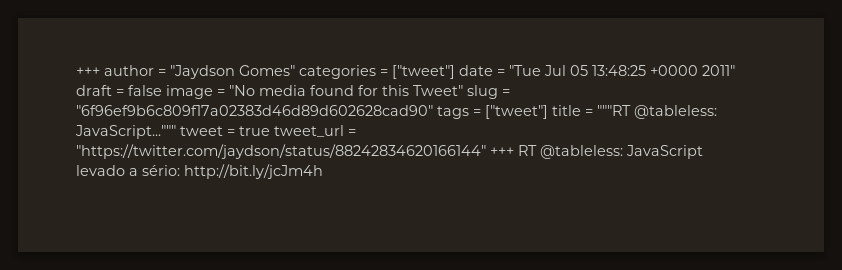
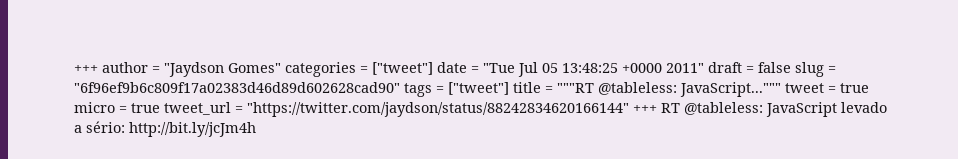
- +++ author = "Jaydson Gomes" categories = ["tweet"] date = "Tue Jul 05 13:48:25 +0000 2011" draft = false image = "No media found for this Tweet" slug = "6f96ef9b6c809f17a02383d46d89d602628cad90" tags = ["tweet"] title = """RT @tableless: JavaScript...""" tweet = true tweet_url = "https://twitter.com/jaydson/status/88242834620166144" +++ RT @tableless: JavaScript levado a sério: http://bit.ly/jcJm4h
+ +++ author = "Jaydson Gomes" categories = ["tweet"] date = "Tue Jul 05 13:48:25 +0000 2011" draft = false slug = "6f96ef9b6c809f17a02383d46d89d602628cad90" tags = ["tweet"] title = """RT @tableless: JavaScript...""" tweet = true micro = true tweet_url = "https://twitter.com/jaydson/status/88242834620166144" +++ RT @tableless: JavaScript levado a sério: http://bit.ly/jcJm4h

